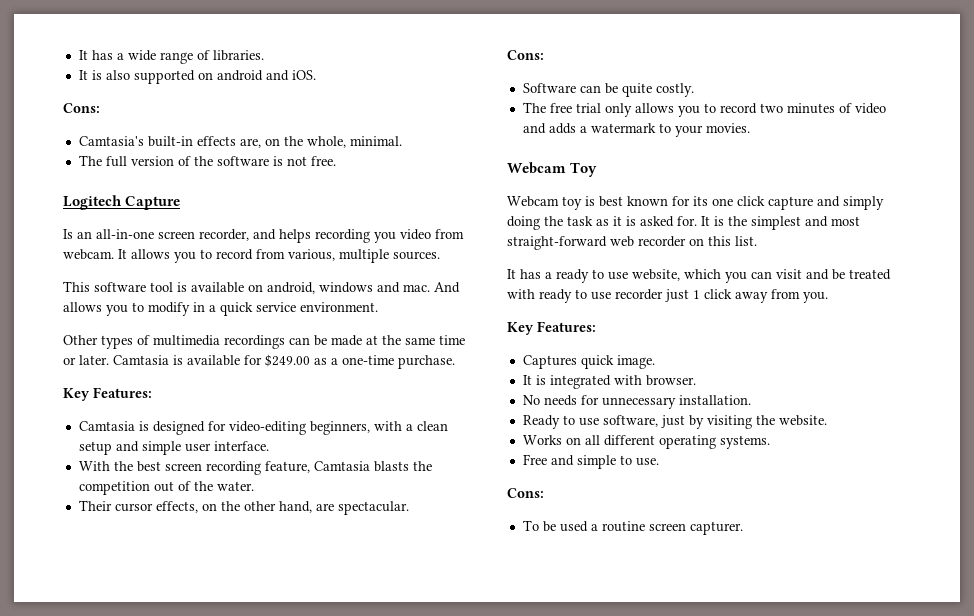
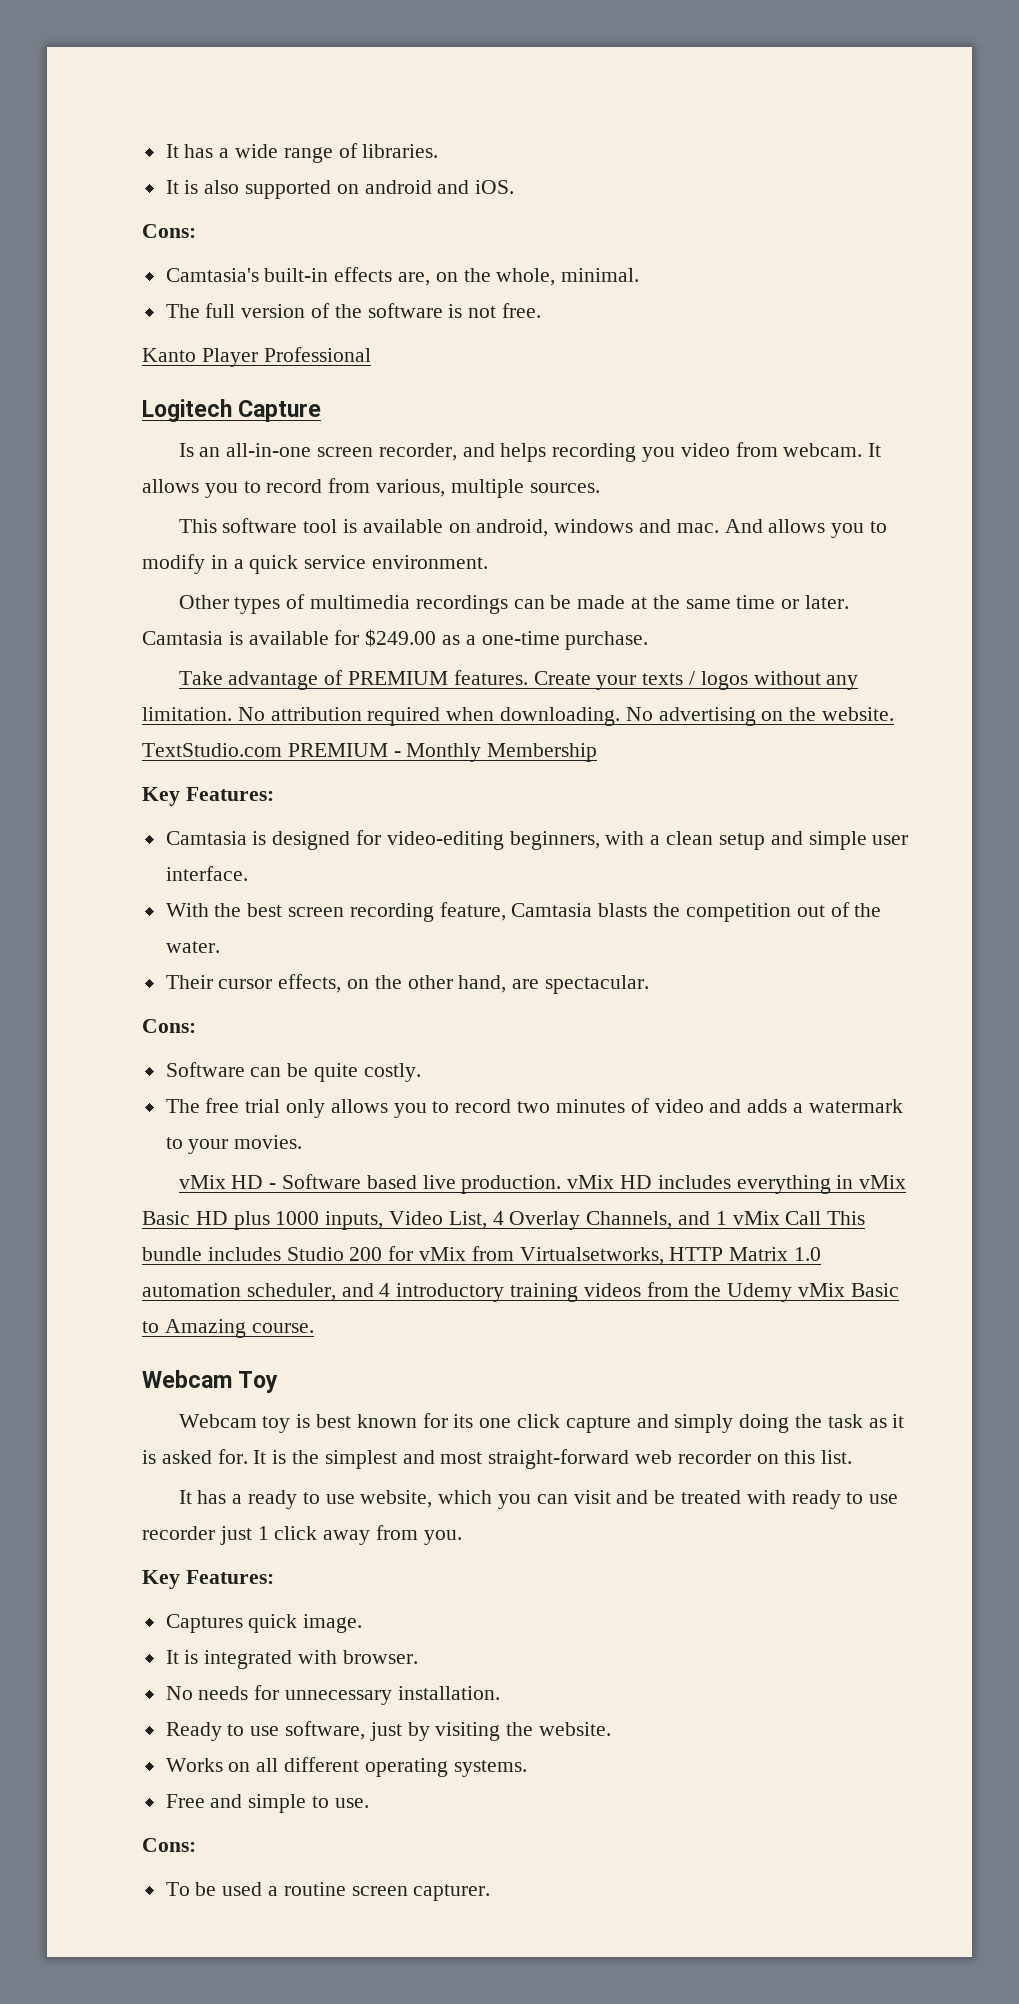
+ Kanto Player Professional
+ Take advantage of PREMIUM features. Create your texts / logos without any limitation. No attribution required when downloading. No advertising on the website. TextStudio.com PREMIUM - Monthly Membership
+ vMix HD - Software based live production. vMix HD includes everything in vMix Basic HD plus 1000 inputs, Video List, 4 Overlay Channels, and 1 vMix Call This bundle includes Studio 200 for vMix from Virtualsetworks, HTTP Matrix 1.0 automation scheduler, and 4 introductory training videos from the Udemy vMix Basic to Amazing course.

